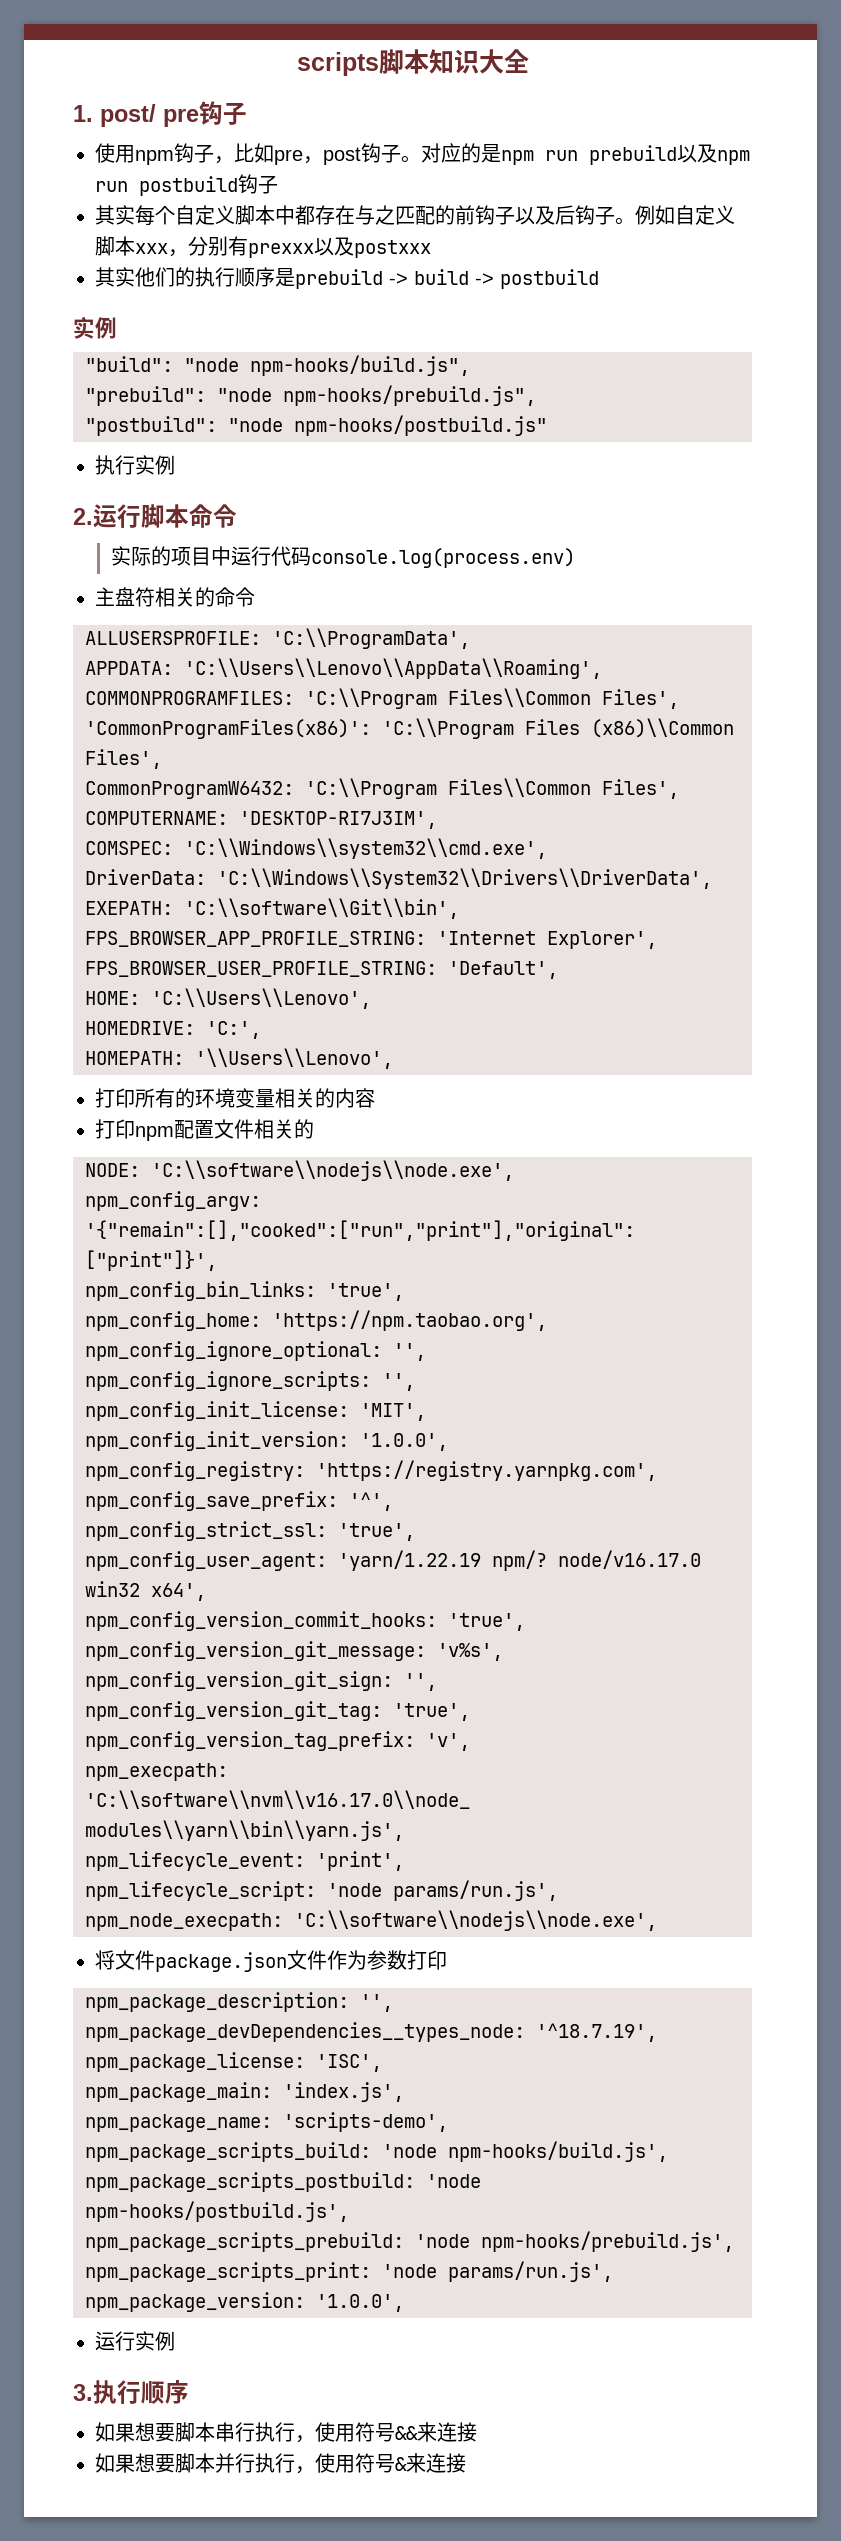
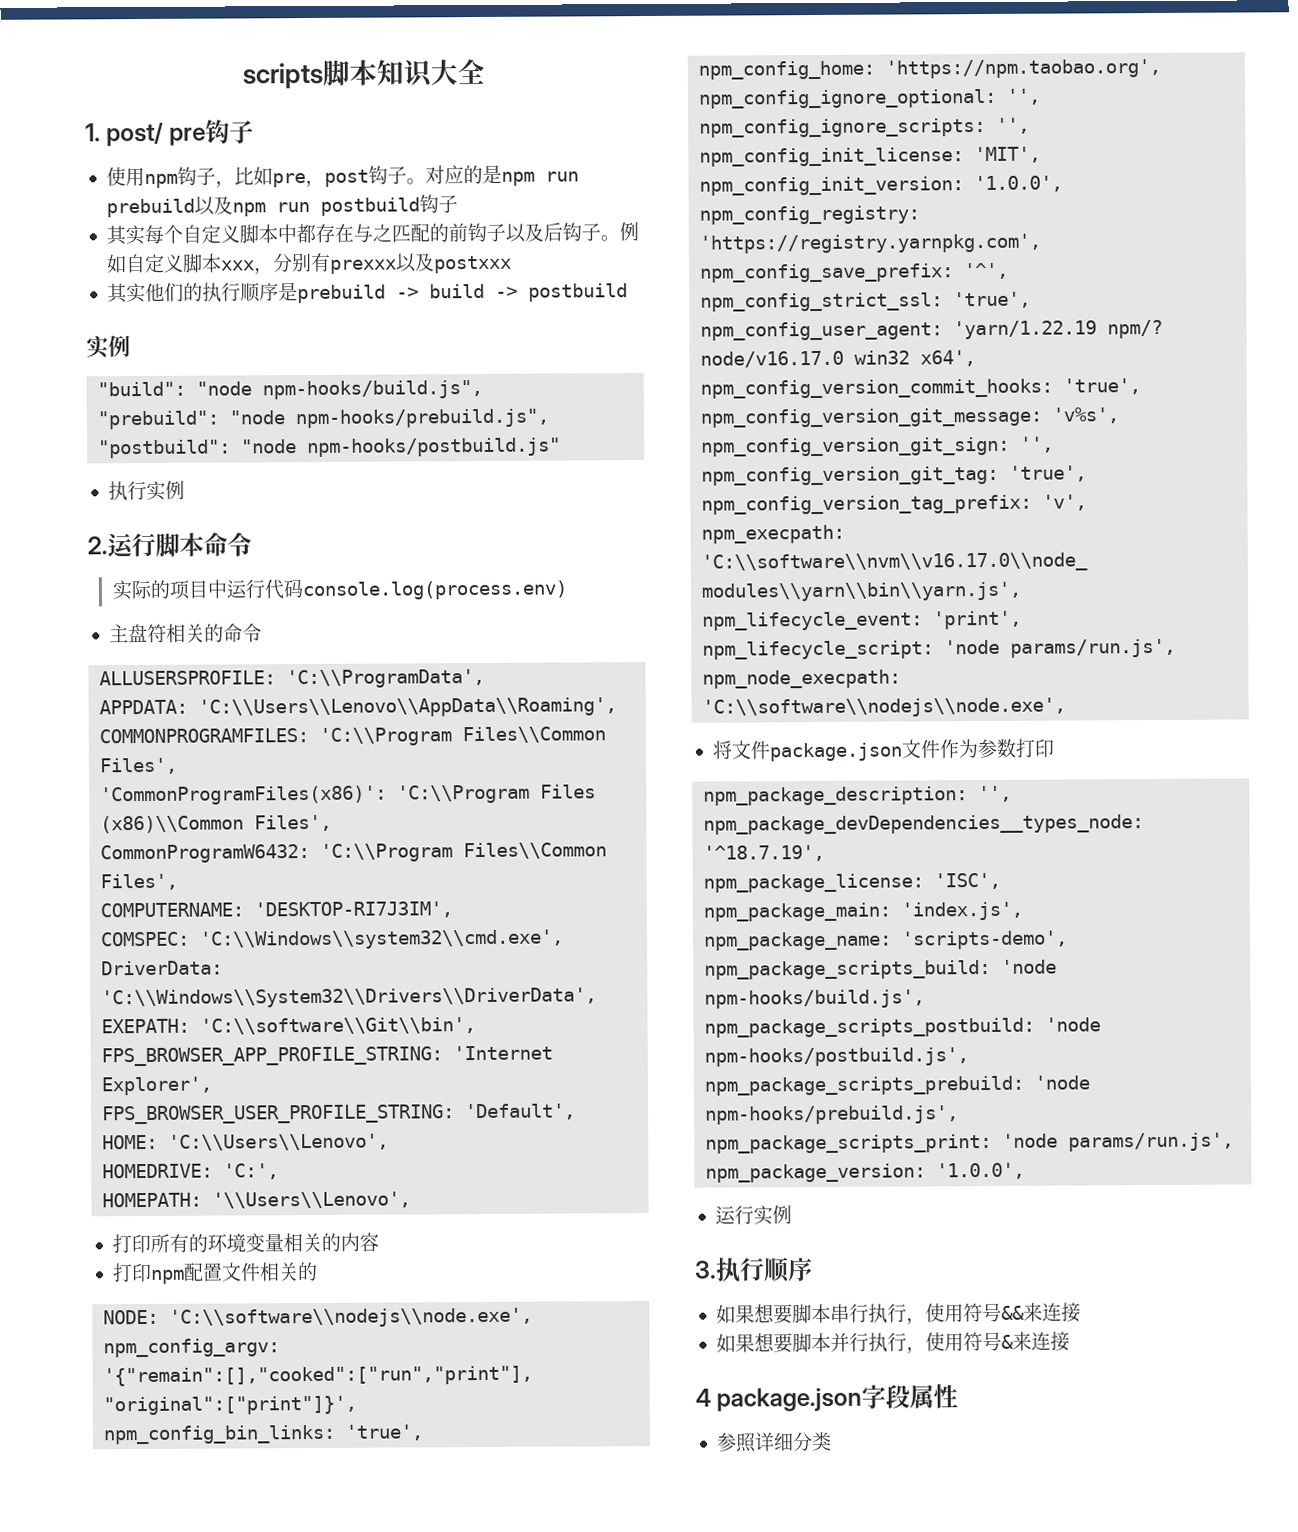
+ 4 package.json字段属性
+ 参照详细分类

